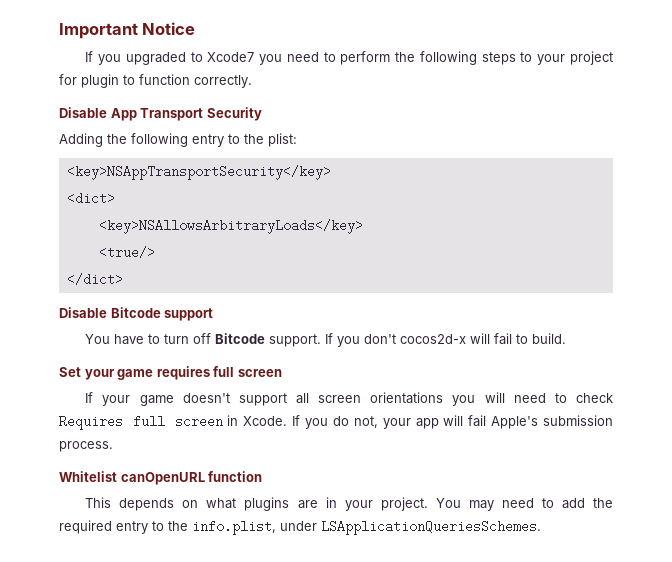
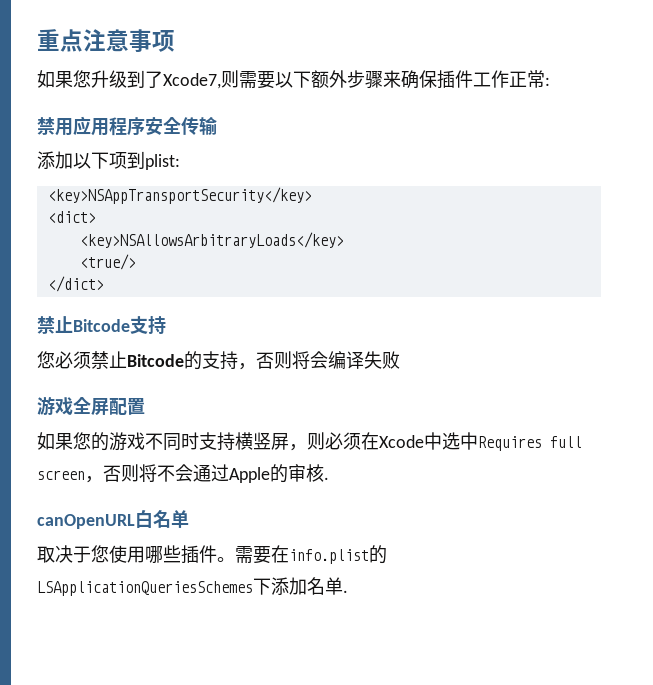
- Important Notice
- If you upgraded to Xcode7 you need to perform the following steps to your project for plugin to function correctly.
- Disable App Transport Security
- Adding the following entry to the plist:
+ 重点注意事项
+ 如果您升级到了Xcode7,则需要以下额外步骤来确保插件工作正常:
+ 禁用应用程序安全传输
+ 添加以下项到plist:
- Disable Bitcode support
- You have to turn off Bitcode support. If you don't cocos2d-x will fail to build.
- Set your game requires full screen
- If your game doesn't support all screen orientations you will need to check Requires full screen in Xcode. If you do not, your app will fail Apple's submission process.
- Whitelist canOpenURL function
- This depends on what plugins are in your project. You may need to add the required entry to the info.plist, under LSApplicationQueriesSchemes.
+ 禁止Bitcode支持
+ 您必须禁止Bitcode的支持，否则将会编译失败
+ 游戏全屏配置
+ 如果您的游戏不同时支持横竖屏，则必须在Xcode中选中Requires full screen，否则将不会通过Apple的审核.
+ canOpenURL白名单
+ 取决于您使用哪些插件。需要在info.plist的LSApplicationQueriesSchemes下添加名单.

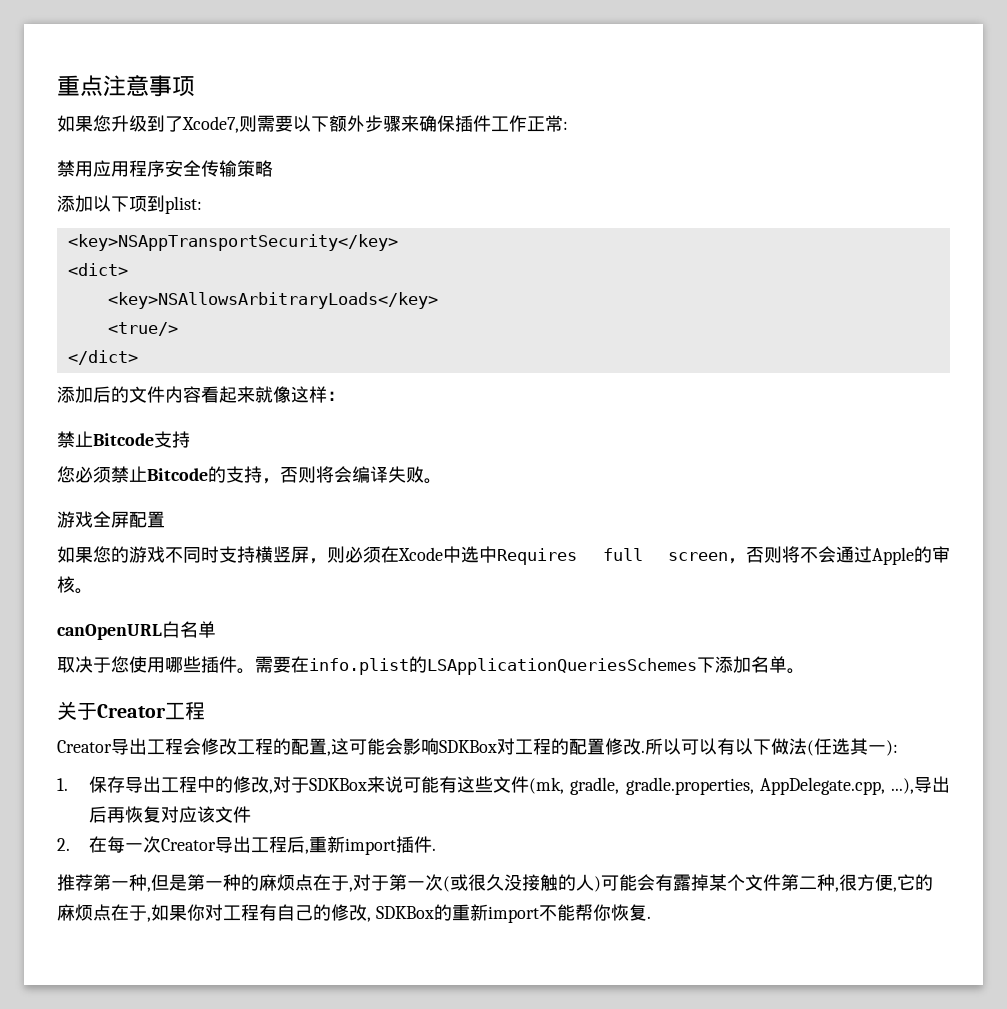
- 禁用应用程序安全传输
+ 禁用应用程序安全传输策略
+ 添加后的文件内容看起来就像这样：
- 您必须禁止Bitcode的支持，否则将会编译失败
+ 您必须禁止Bitcode的支持，否则将会编译失败。
- 如果您的游戏不同时支持横竖屏，则必须在Xcode中选中Requires full screen，否则将不会通过Apple的审核.
+ 如果您的游戏不同时支持横竖屏，则必须在Xcode中选中Requires full screen，否则将不会通过Apple的审核。
- 需要在info.plist的LSApplicationQueriesSchemes下添加名单.
+ 需要在info.plist的LSApplicationQueriesSchemes下添加名单。
+ 关于Creator工程
+ Creator导出工程会修改工程的配置,这可能会影响SDKBox对工程的配置修改.所以可以有以下做法(任选其一):
+ 1.保存导出工程中的修改,对于SDKBox来说可能有这些文件(mk, gradle, gradle.properties, AppDelegate.cpp, ...),导出后再恢复对应该文件
+ 2.在每一次Creator导出工程后,重新import插件.
+ 推荐第一种,但是第一种的麻烦点在于,对于第一次(或很久没接触的人)可能会有露掉某个文件第二种,很方便,它的麻烦点在于,如果你对工程有自己的修改, SDKBox的重新import不能帮你恢复.

